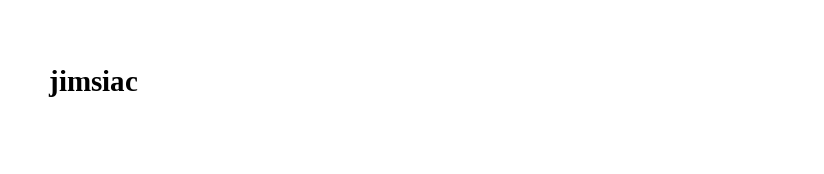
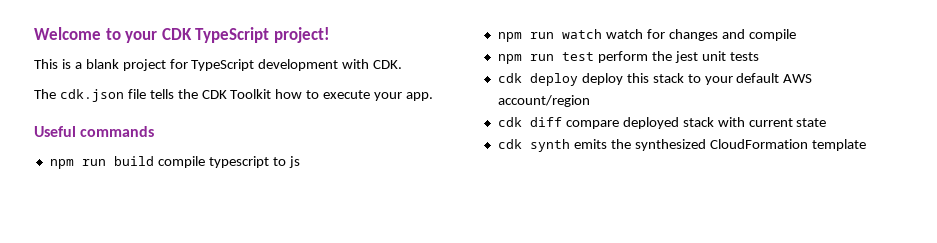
- jimsiac
+ Welcome to your CDK TypeScript project!
+ This is a blank project for TypeScript development with CDK.
+ The cdk.json file tells the CDK Toolkit how to execute your app.
+ Useful commands
+ npm run build compile typescript to js
+ npm run watch watch for changes and compile
+ npm run test perform the jest unit tests
+ cdk deploy deploy this stack to your default AWS account/region
+ cdk diff compare deployed stack with current state
+ cdk synth emits the synthesized CloudFormation template

